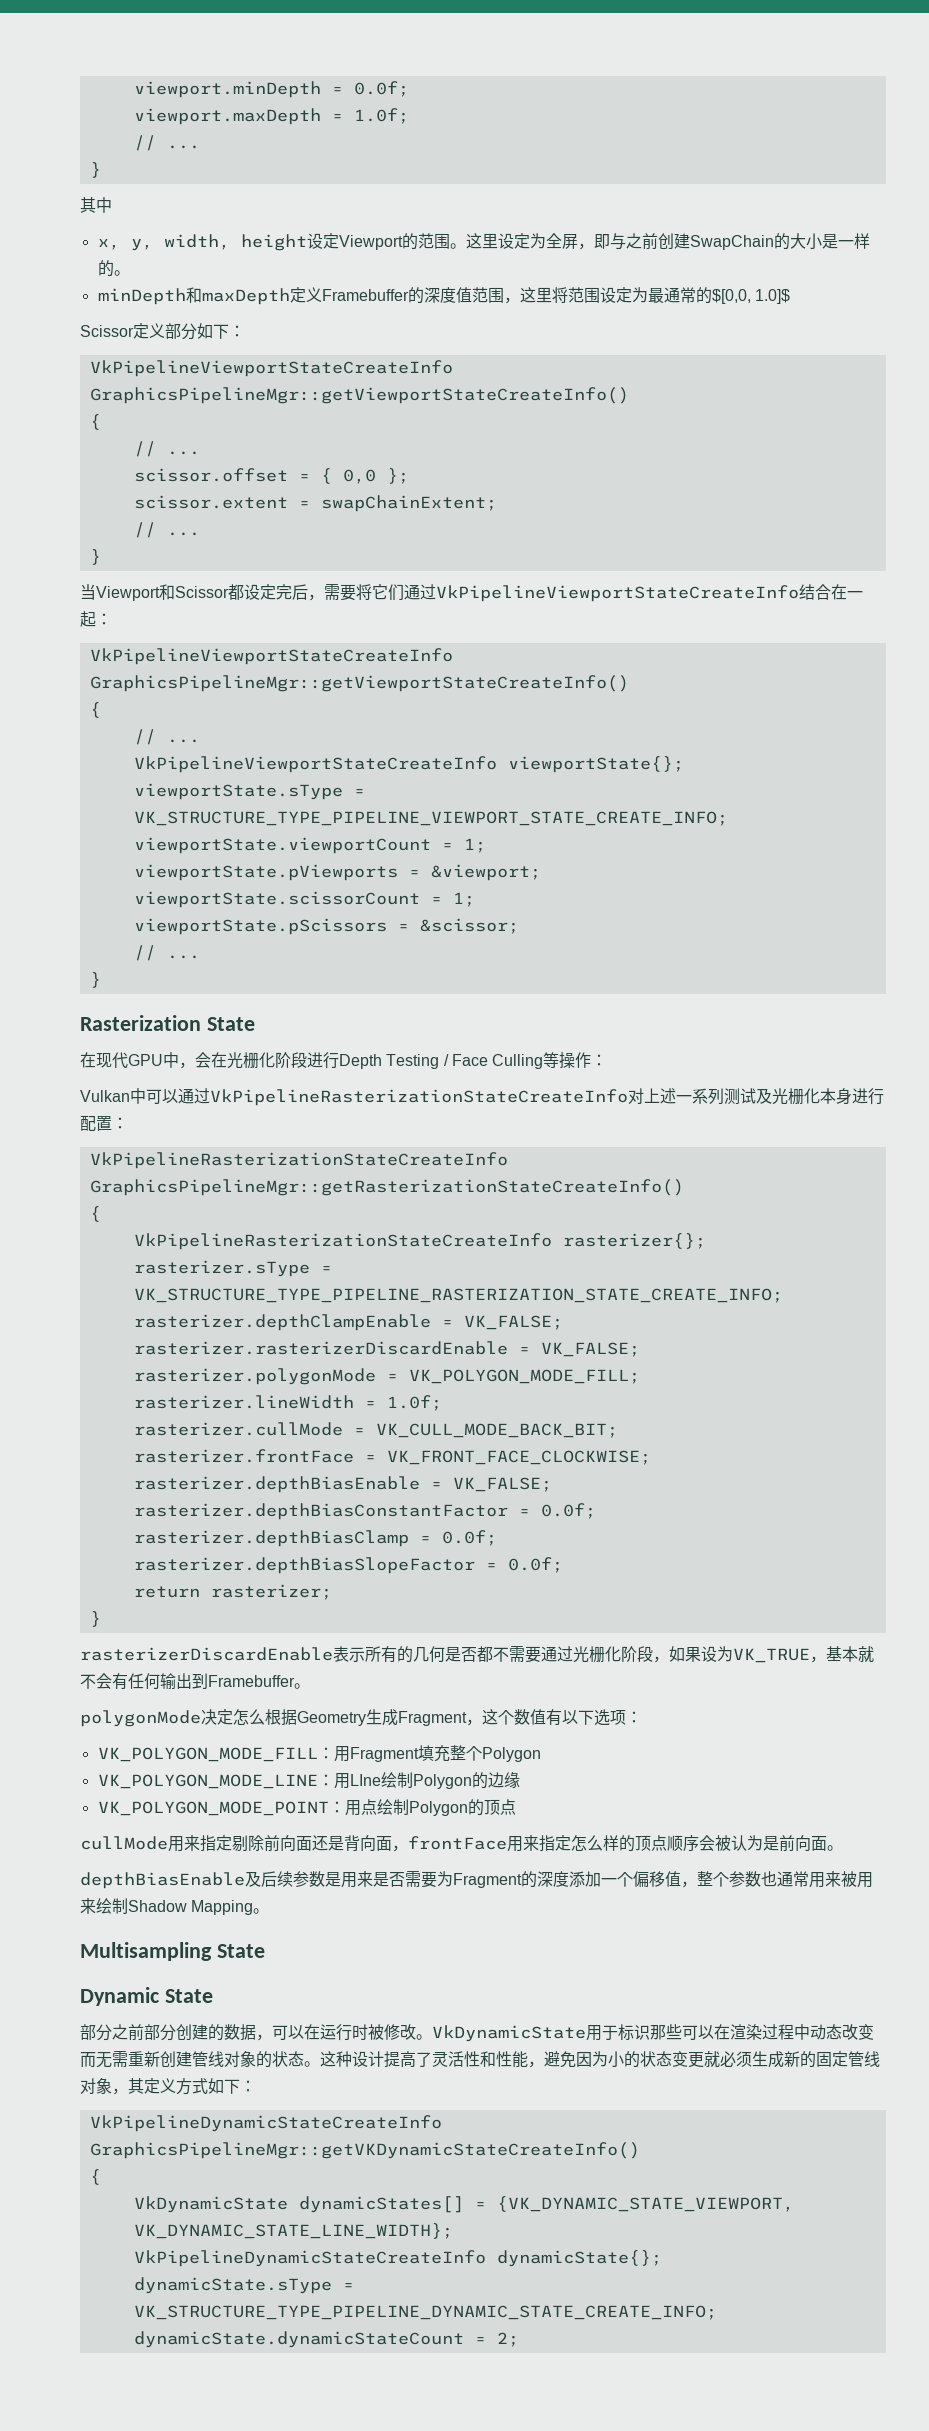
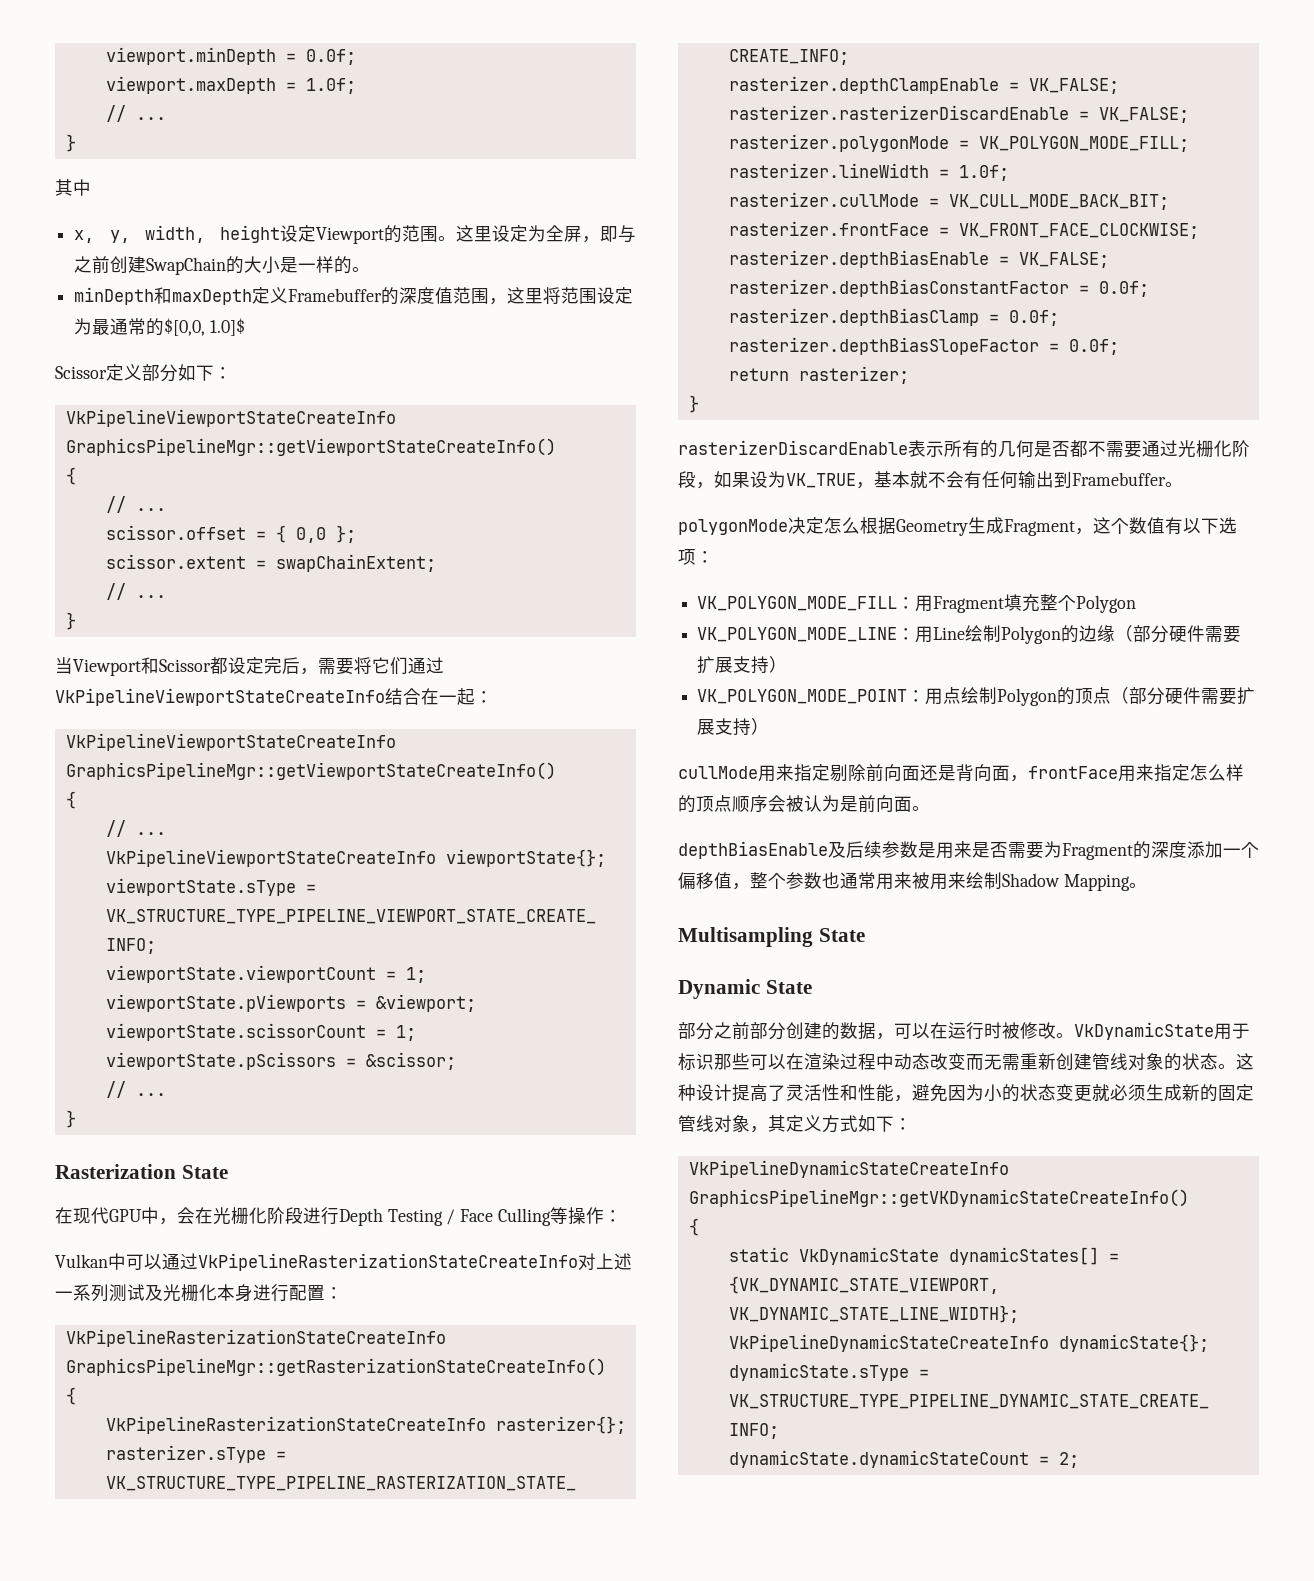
- VK_POLYGON_MODE_LINE：用LIne绘制Polygon的边缘
+ VK_POLYGON_MODE_LINE：用Line绘制Polygon的边缘（部分硬件需要扩展支持）
- VK_POLYGON_MODE_POINT：用点绘制Polygon的顶点
+ VK_POLYGON_MODE_POINT：用点绘制Polygon的顶点（部分硬件需要扩展支持）
- VkDynamicState dynamicStates[] = {VK_DYNAMIC_STATE_VIEWPORT, VK_DYNAMIC_STATE_LINE_WIDTH};
+ static VkDynamicState dynamicStates[] = {VK_DYNAMIC_STATE_VIEWPORT, VK_DYNAMIC_STATE_LINE_WIDTH};

